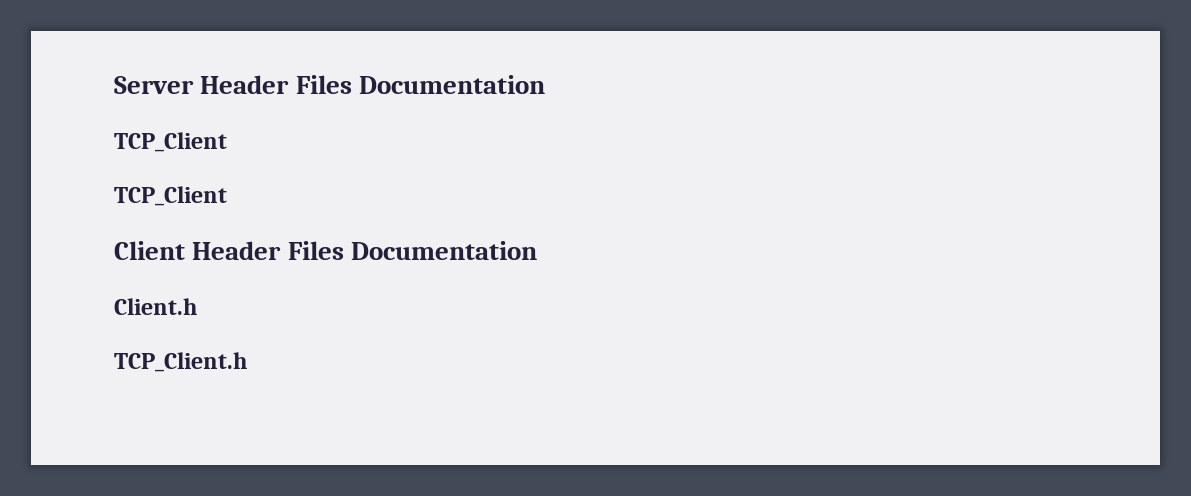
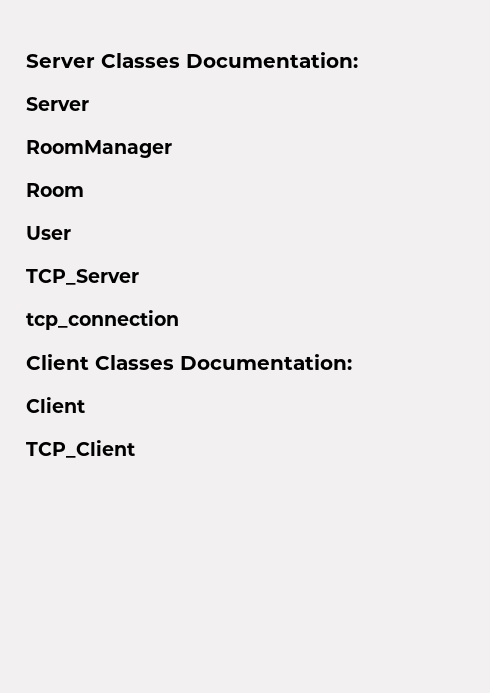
- Server Header Files Documentation
+ Server Classes Documentation:
+ Server
+ RoomManager
+ Room
+ User
+ TCP_Server
+ tcp_connection
+ Client Classes Documentation:
+ Client
  TCP_Client
- TCP_Client
- Client Header Files Documentation
- Client.h
- TCP_Client.h

